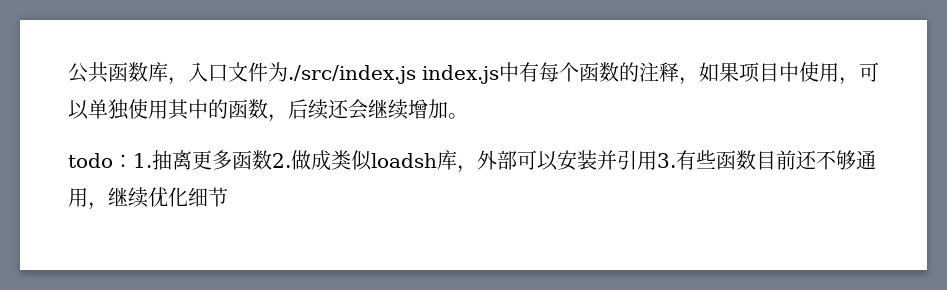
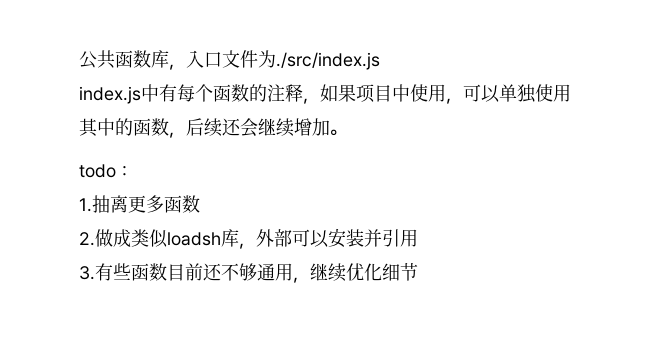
- 公共函数库，入口文件为./src/index.js index.js中有每个函数的注释，如果项目中使用，可以单独使用其中的函数，后续还会继续增加。
+ 公共函数库，入口文件为./src/index.js
+ index.js中有每个函数的注释，如果项目中使用，可以单独使用其中的函数，后续还会继续增加。
- todo：1.抽离更多函数2.做成类似loadsh库，外部可以安装并引用3.有些函数目前还不够通用，继续优化细节
+ todo：
+ 1.抽离更多函数
+ 2.做成类似loadsh库，外部可以安装并引用
+ 3.有些函数目前还不够通用，继续优化细节

